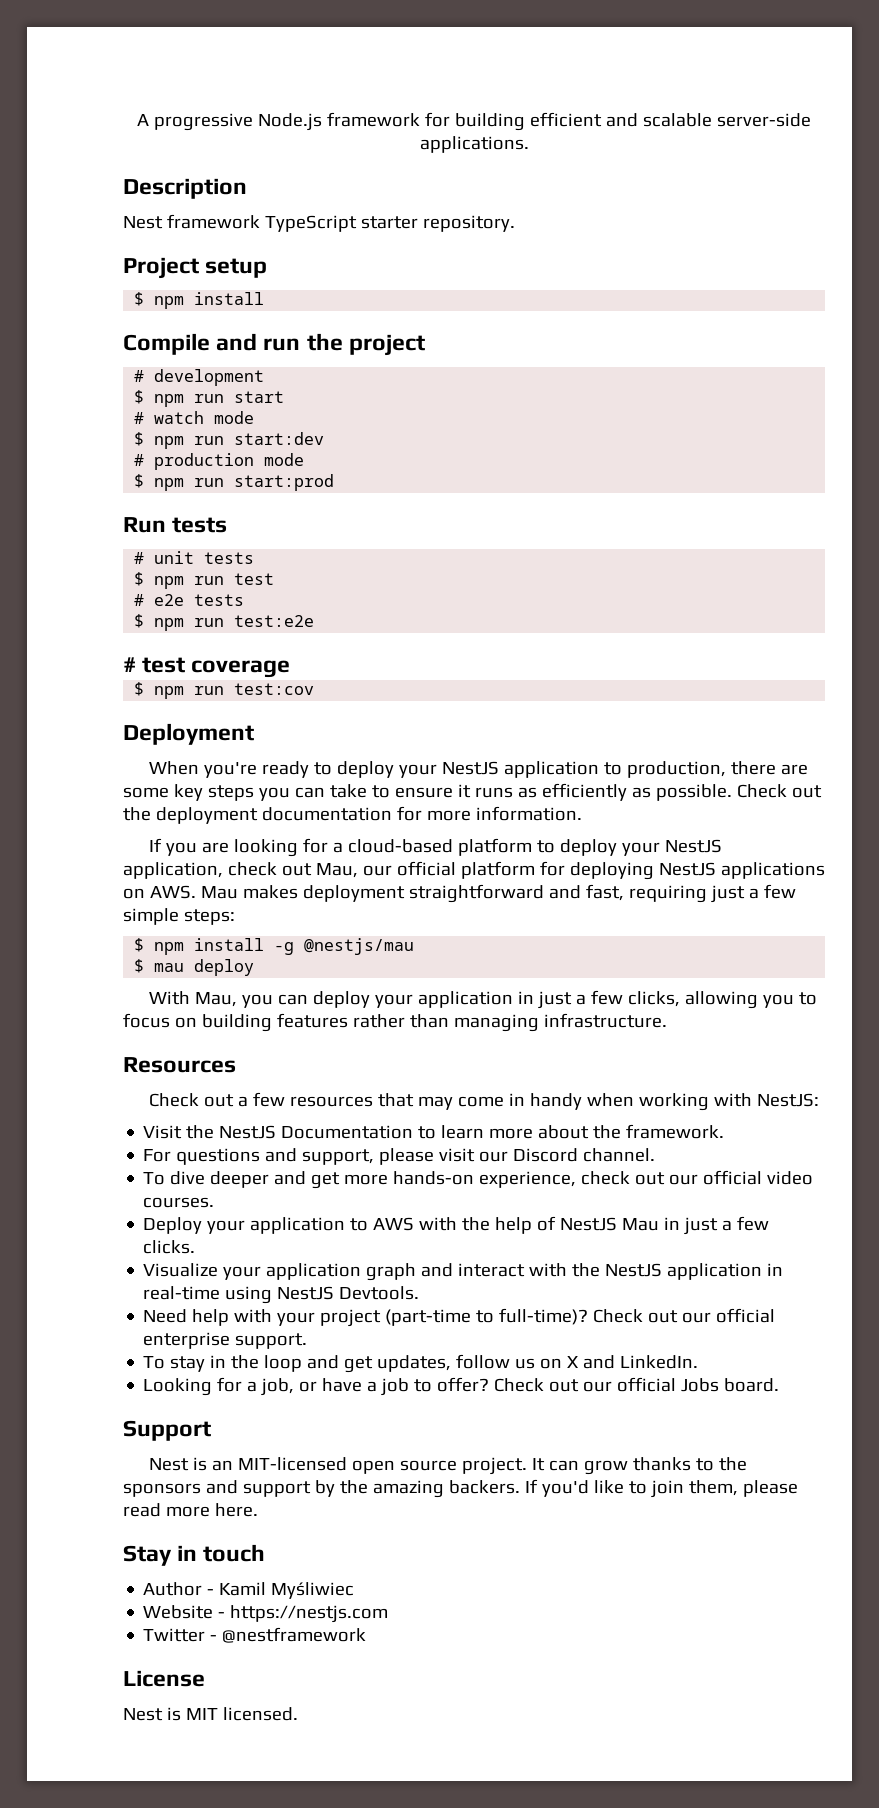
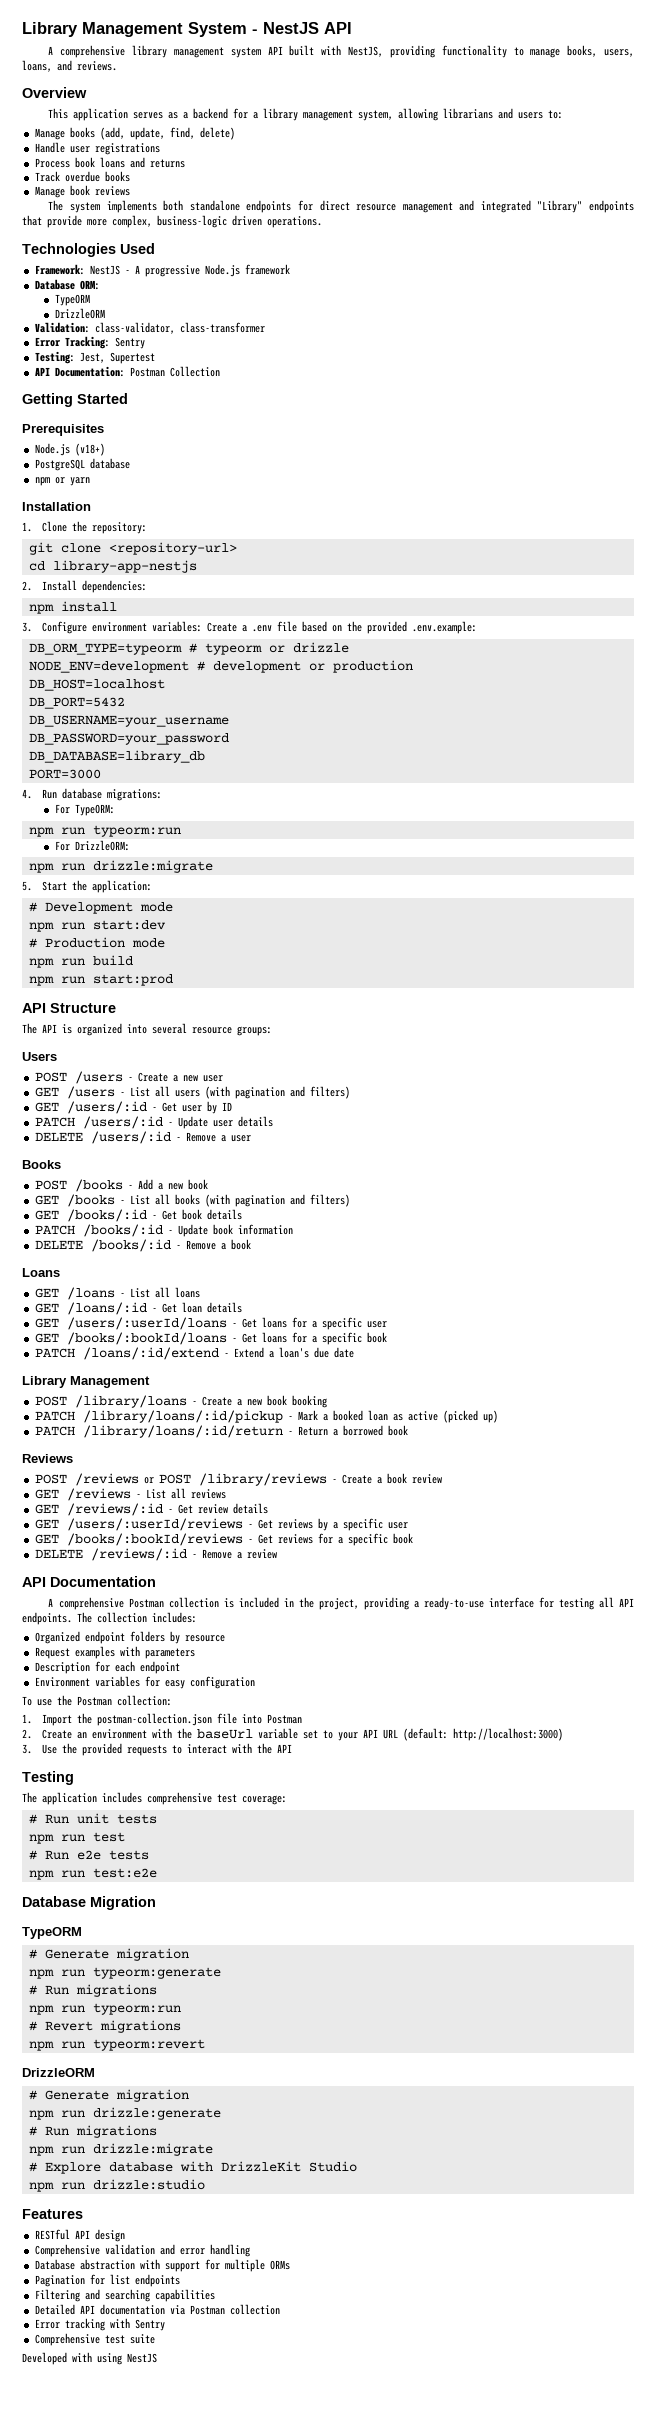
- A progressive Node.js framework for building efficient and scalable server-side applications.
- Description
- Nest framework TypeScript starter repository.
- Project setup
- $ npm install
- Compile and run the project
- # development
- $ npm run start
- # watch mode
- $ npm run start:dev
+ Library Management System - NestJS API
+ A comprehensive library management system API built with NestJS, providing functionality to manage books, users, loans, and reviews.
+ Overview
+ This application serves as a backend for a library management system, allowing librarians and users to:
+ Manage books (add, update, find, delete)
+ Handle user registrations
+ Process book loans and returns
+ Track overdue books
+ Manage book reviews
+ The system implements both standalone endpoints for direct resource management and integrated "Library" endpoints that provide more complex, business-logic driven operations.
+ Technologies Used
+ Framework: NestJS - A progressive Node.js framework
+ Database ORM:
+ TypeORM
+ DrizzleORM
+ Validation: class-validator, class-transformer
+ Error Tracking: Sentry
+ Testing: Jest, Supertest
+ API Documentation: Postman Collection
+ Getting Started
+ Prerequisites
+ Node.js (v18+)
+ PostgreSQL database
+ npm or yarn
+ Installation
+ 1. Clone the repository:
+ git clone <repository-url>
+ cd library-app-nestjs
+ 2. Install dependencies:
+ npm install
+ 3. Configure environment variables: Create a .env file based on the provided .env.example:
+ DB_ORM_TYPE=typeorm # typeorm or drizzle
+ NODE_ENV=development # development or production
+ DB_HOST=localhost
+ DB_PORT=5432
+ DB_USERNAME=your_username
+ DB_PASSWORD=your_password
+ DB_DATABASE=library_db
+ PORT=3000
+ 4. Run database migrations:
+ For TypeORM:
+ npm run typeorm:run
+ For DrizzleORM:
+ npm run drizzle:migrate
+ 5. Start the application:
+ # Development mode
+ npm run start:dev
- # production mode
- $ npm run start:prod
+ # Production mode
+ npm run build
+ npm run start:prod
- Run tests
- # unit tests
+ API Structure
+ The API is organized into several resource groups:
+ Users
+ POST /users - Create a new user
+ GET /users - List all users (with pagination and filters)
+ GET /users/:id - Get user by ID
+ PATCH /users/:id - Update user details
+ DELETE /users/:id - Remove a user
+ Books
+ POST /books - Add a new book
+ GET /books - List all books (with pagination and filters)
+ GET /books/:id - Get book details
+ PATCH /books/:id - Update book information
+ DELETE /books/:id - Remove a book
+ Loans
+ GET /loans - List all loans
+ GET /loans/:id - Get loan details
+ GET /users/:userId/loans - Get loans for a specific user
+ GET /books/:bookId/loans - Get loans for a specific book
+ PATCH /loans/:id/extend - Extend a loan's due date
+ Library Management
+ POST /library/loans - Create a new book booking
+ PATCH /library/loans/:id/pickup - Mark a booked loan as active (picked up)
+ PATCH /library/loans/:id/return - Return a borrowed book
+ Reviews
+ POST /reviews or POST /library/reviews - Create a book review
+ GET /reviews - List all reviews
+ GET /reviews/:id - Get review details
+ GET /users/:userId/reviews - Get reviews by a specific user
+ GET /books/:bookId/reviews - Get reviews for a specific book
+ DELETE /reviews/:id - Remove a review
+ API Documentation
+ A comprehensive Postman collection is included in the project, providing a ready-to-use interface for testing all API endpoints. The collection includes:
+ Organized endpoint folders by resource
+ Request examples with parameters
+ Description for each endpoint
+ Environment variables for easy configuration
+ To use the Postman collection:
+ 1. Import the postman-collection.json file into Postman
+ 2. Create an environment with the baseUrl variable set to your API URL (default: http://localhost:3000)
+ 3. Use the provided requests to interact with the API
+ Testing
+ The application includes comprehensive test coverage:
+ # Run unit tests
- $ npm run test
+ npm run test
- # e2e tests
+ # Run e2e tests
- $ npm run test:e2e
+ npm run test:e2e
- # test coverage
- $ npm run test:cov
- Deployment
- When you're ready to deploy your NestJS application to production, there are some key steps you can take to ensure it runs as efficiently as possible. Check out the deployment documentation for more information.
- If you are looking for a cloud-based platform to deploy your NestJS application, check out Mau, our official platform for deploying NestJS applications on AWS. Mau makes deployment straightforward and fast, requiring just a few simple steps:
- $ npm install -g @nestjs/mau
- $ mau deploy
- With Mau, you can deploy your application in just a few clicks, allowing you to focus on building features rather than managing infrastructure.
- Resources
- Check out a few resources that may come in handy when working with NestJS:
- Visit the NestJS Documentation to learn more about the framework.
- For questions and support, please visit our Discord channel.
- To dive deeper and get more hands-on experience, check out our official video courses.
- Deploy your application to AWS with the help of NestJS Mau in just a few clicks.
- Visualize your application graph and interact with the NestJS application in real-time using NestJS Devtools.
- Need help with your project (part-time to full-time)? Check out our official enterprise support.
- To stay in the loop and get updates, follow us on X and LinkedIn.
- Looking for a job, or have a job to offer? Check out our official Jobs board.
- Support
- Nest is an MIT-licensed open source project. It can grow thanks to the sponsors and support by the amazing backers. If you'd like to join them, please read more here.
- Stay in touch
- Author - Kamil Myśliwiec
- Website - https://nestjs.com
- Twitter - @nestframework
- License
- Nest is MIT licensed.
+ Database Migration
+ TypeORM
+ # Generate migration
+ npm run typeorm:generate
+ # Run migrations
+ npm run typeorm:run
+ # Revert migrations
+ npm run typeorm:revert
+ DrizzleORM
+ # Generate migration
+ npm run drizzle:generate
+ # Run migrations
+ npm run drizzle:migrate
+ # Explore database with DrizzleKit Studio
+ npm run drizzle:studio
+ Features
+ RESTful API design
+ Comprehensive validation and error handling
+ Database abstraction with support for multiple ORMs
+ Pagination for list endpoints
+ Filtering and searching capabilities
+ Detailed API documentation via Postman collection
+ Error tracking with Sentry
+ Comprehensive test suite
+ Developed with using NestJS

